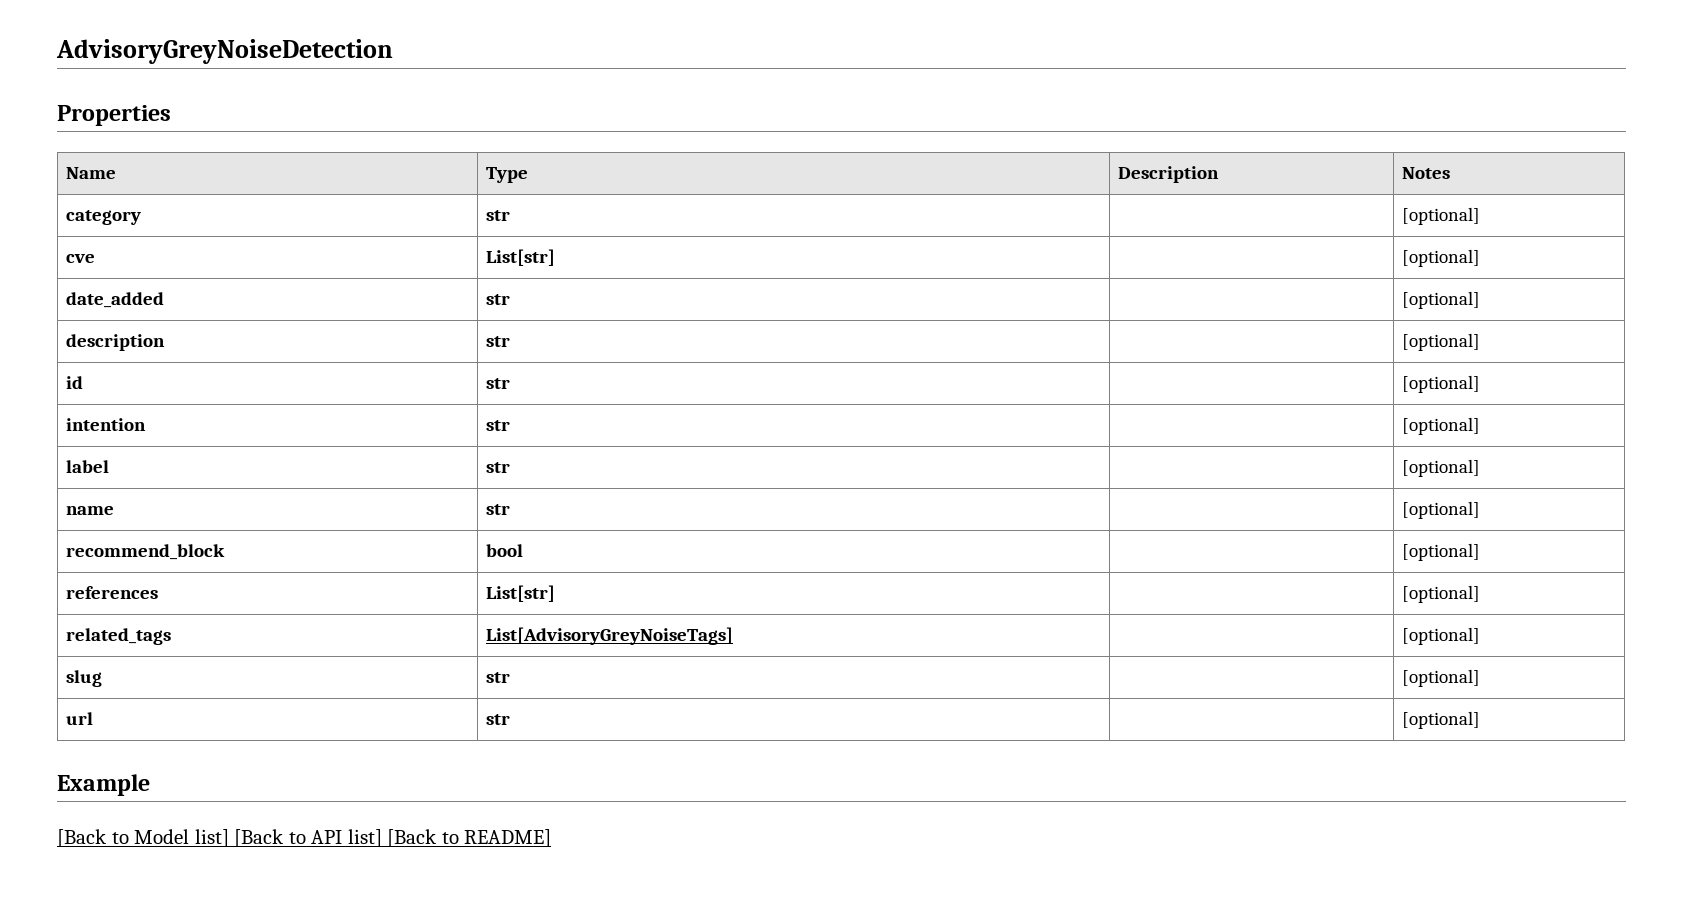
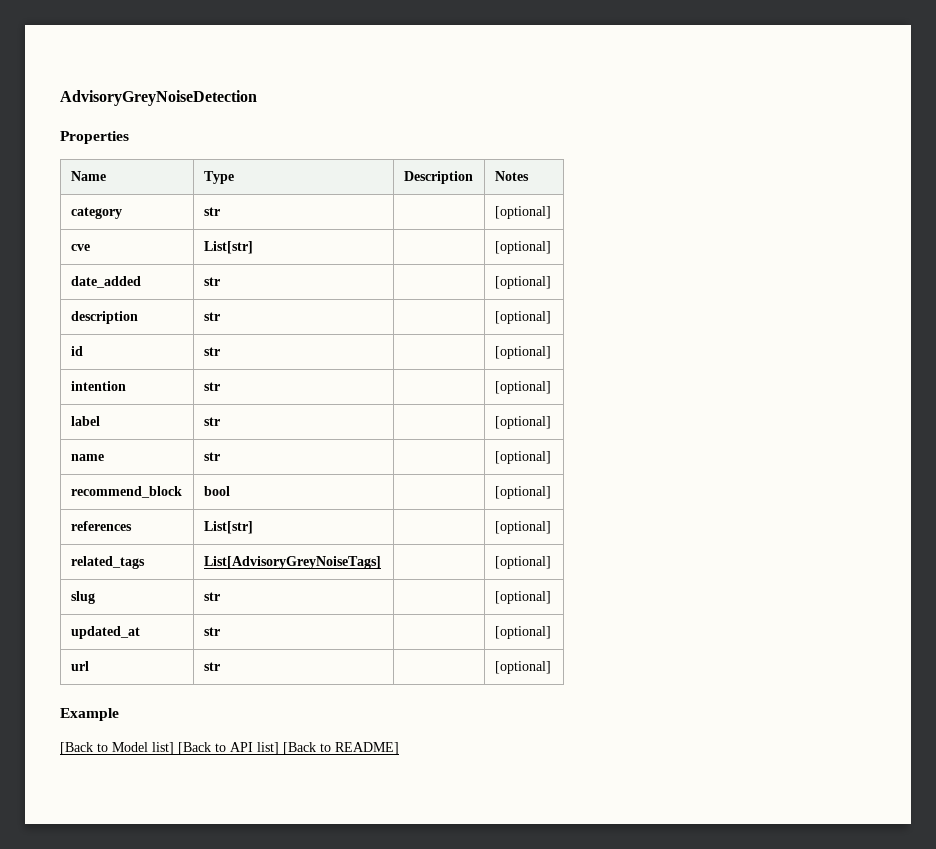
+ updated_at | str | | [optional]

